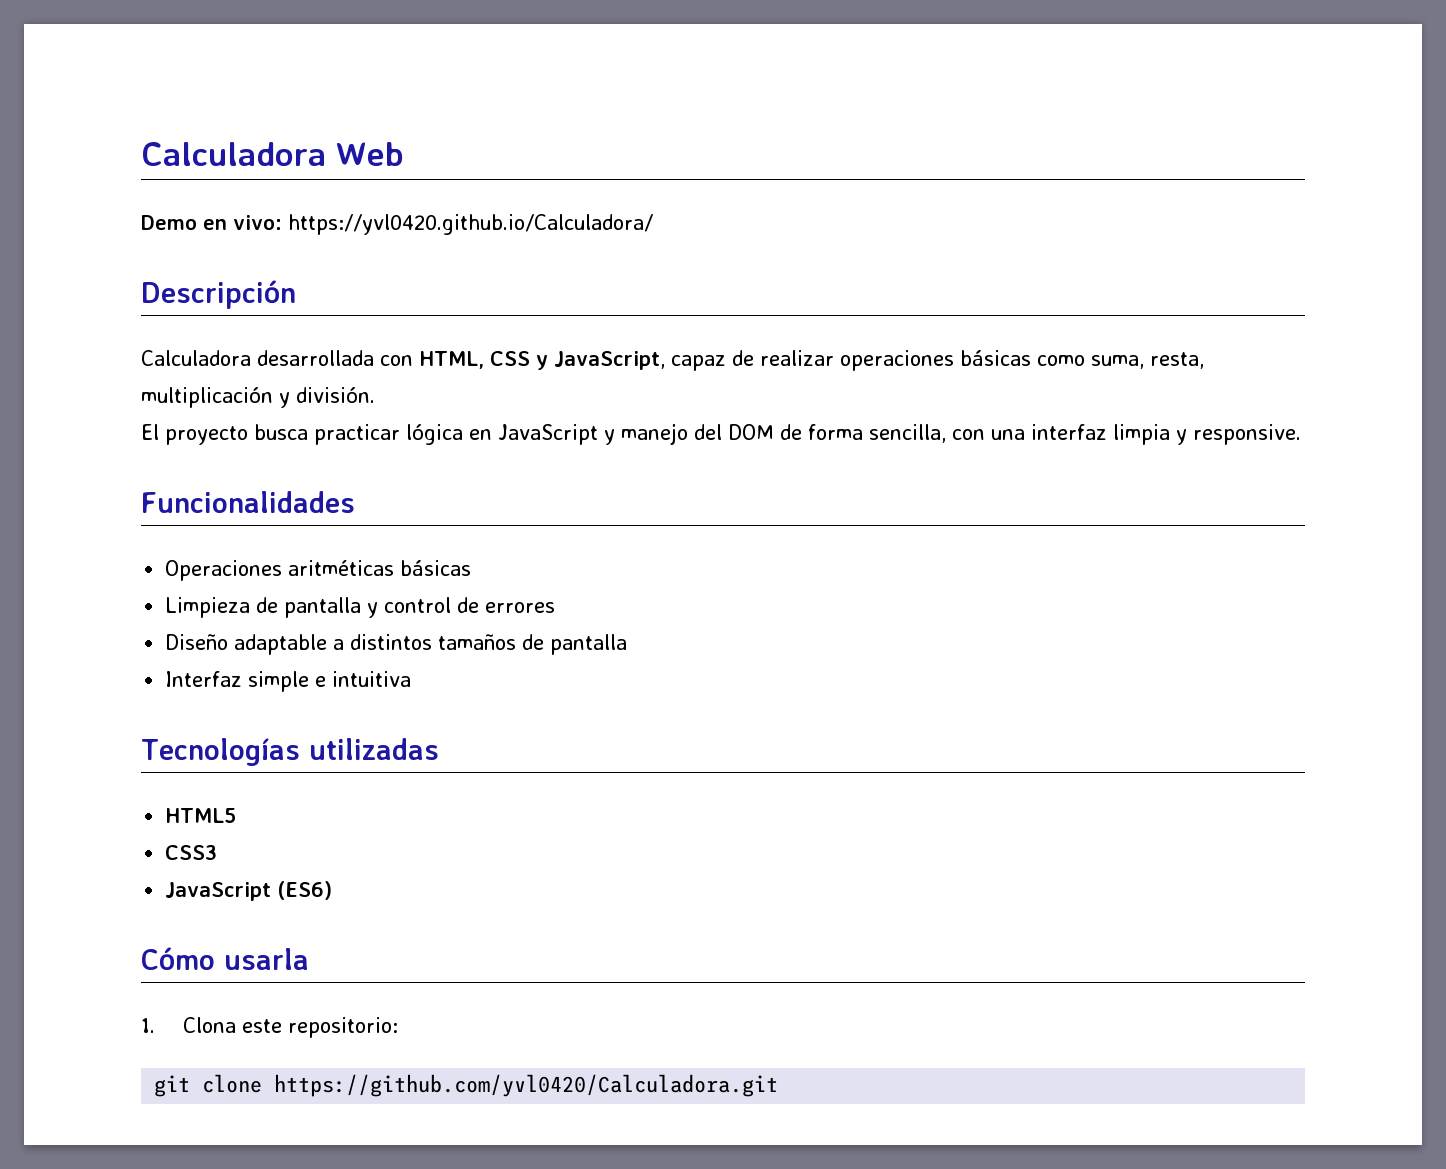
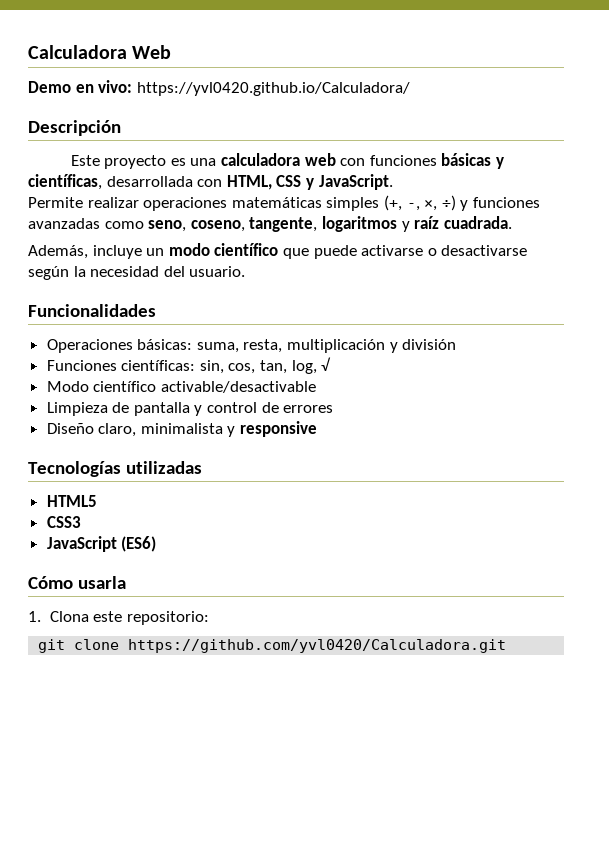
- Calculadora desarrollada con HTML, CSS y JavaScript, capaz de realizar operaciones básicas como suma, resta, multiplicación y división.
- El proyecto busca practicar lógica en JavaScript y manejo del DOM de forma sencilla, con una interfaz limpia y responsive.
+ Este proyecto es una calculadora web con funciones básicas y científicas, desarrollada con HTML, CSS y JavaScript.
+ Permite realizar operaciones matemáticas simples (+, -, ×, ÷) y funciones avanzadas como seno, coseno, tangente, logaritmos y raíz cuadrada.
+ Además, incluye un modo científico que puede activarse o desactivarse según la necesidad del usuario.
  Funcionalidades
- Operaciones aritméticas básicas
+ Operaciones básicas: suma, resta, multiplicación y división
+ Funciones científicas: sin, cos, tan, log, √
+ Modo científico activable/desactivable
- Diseño adaptable a distintos tamaños de pantalla
- Interfaz simple e intuitiva
+ Diseño claro, minimalista y responsive

